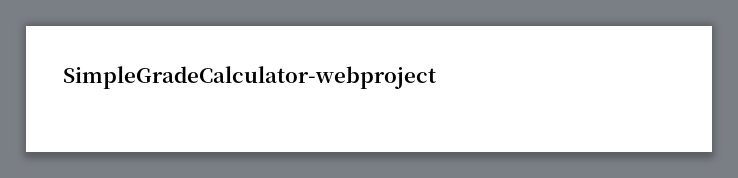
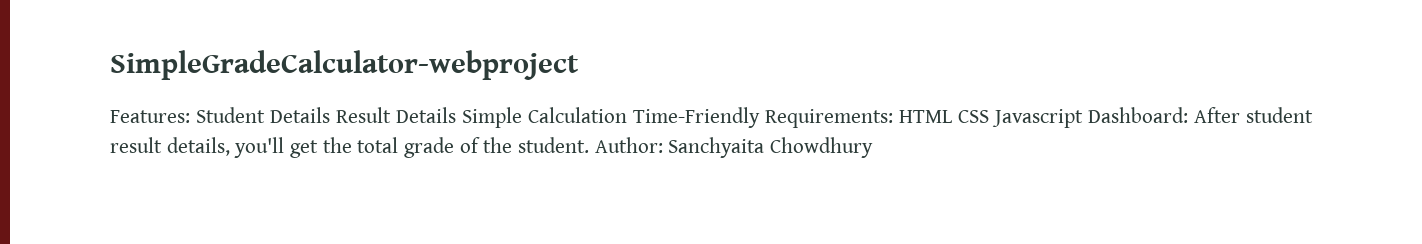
+ Features: Student Details Result Details Simple Calculation Time-Friendly Requirements: HTML CSS Javascript Dashboard: After student result details, you'll get the total grade of the student. Author: Sanchyaita Chowdhury

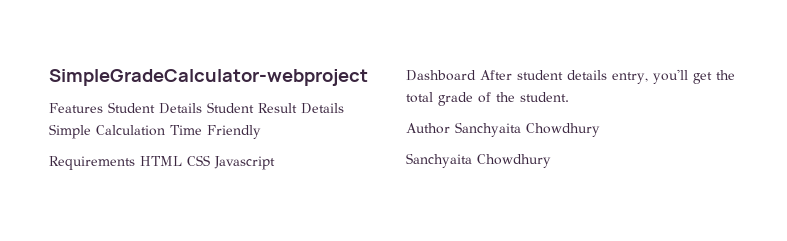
- Features: Student Details Result Details Simple Calculation Time-Friendly Requirements: HTML CSS Javascript Dashboard: After student result details, you'll get the total grade of the student. Author: Sanchyaita Chowdhury
+ Features Student Details Student Result Details Simple Calculation Time Friendly
+ Requirements HTML CSS Javascript
+ Dashboard After student details entry, you'll get the total grade of the student.
+ Author Sanchyaita Chowdhury
+ Sanchyaita Chowdhury

